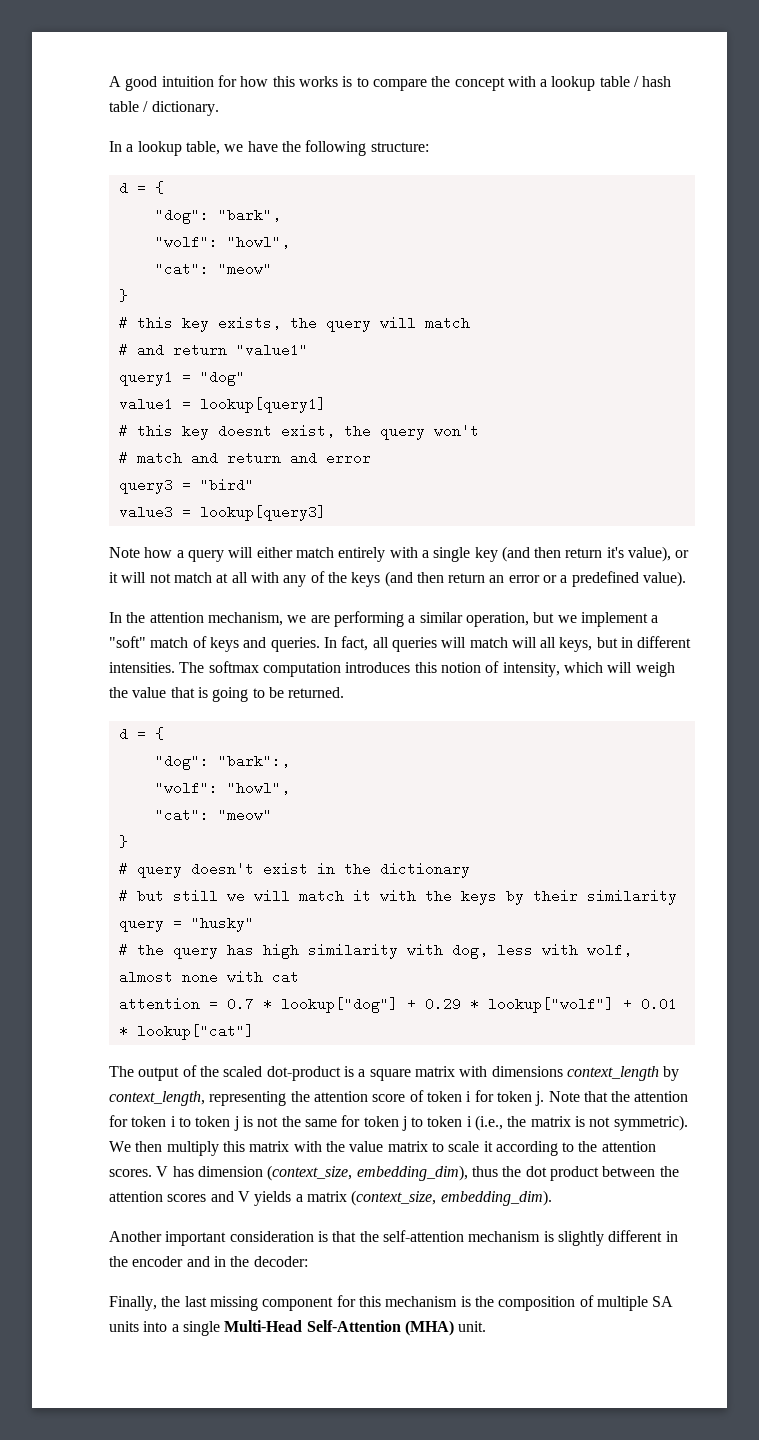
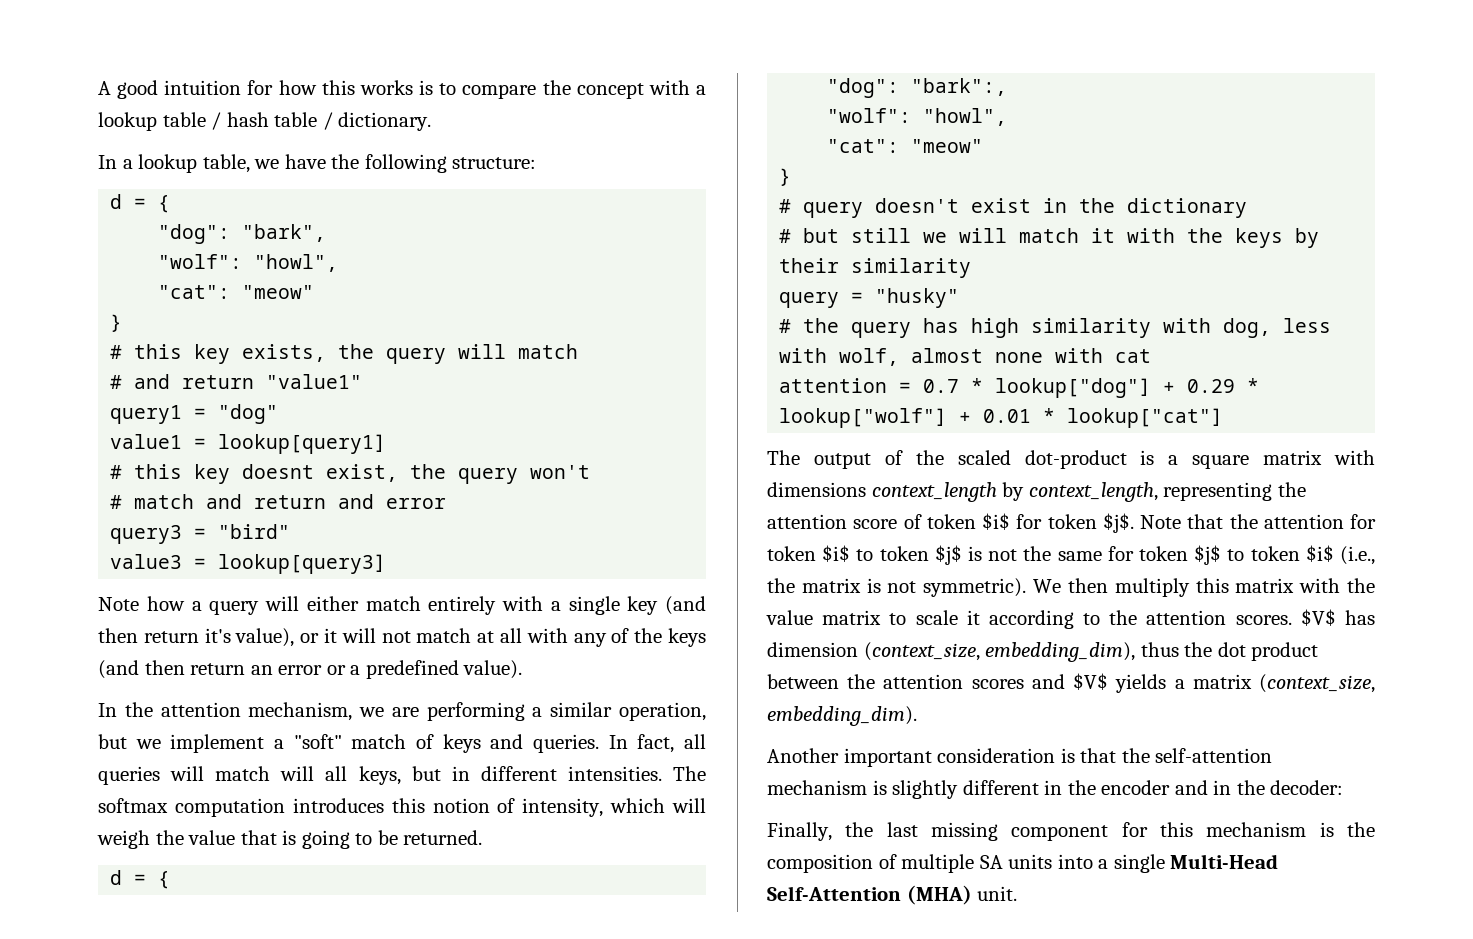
- The output of the scaled dot-product is a square matrix with dimensions context_length by context_length, representing the attention score of token i for token j.
+ The output of the scaled dot-product is a square matrix with dimensions context_length by context_length, representing the attention score of token $i$ for token $j$.
- Note that the attention for token i to token j is not the same for token j to token i (i.e., the matrix is not symmetric).
+ Note that the attention for token $i$ to token $j$ is not the same for token $j$ to token $i$ (i.e., the matrix is not symmetric).
- V has dimension (context_size, embedding_dim), thus the dot product between the attention scores and V yields a matrix (context_size, embedding_dim).
+ $V$ has dimension (context_size, embedding_dim), thus the dot product between the attention scores and $V$ yields a matrix (context_size, embedding_dim).

